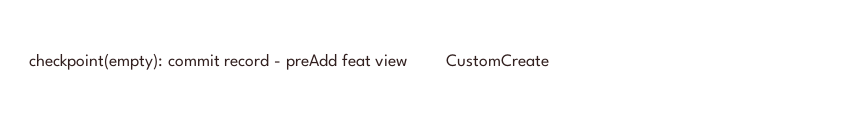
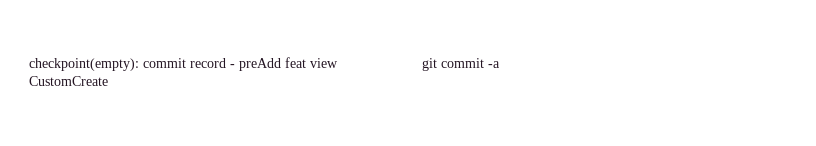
+ git commit -a

